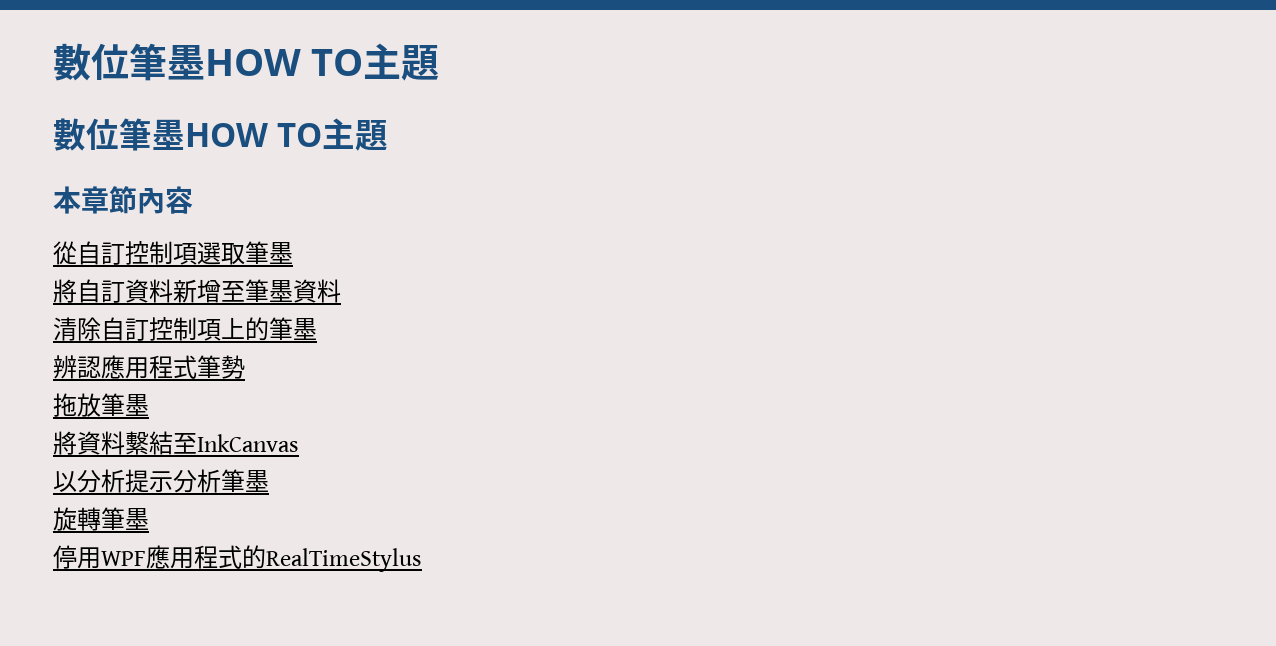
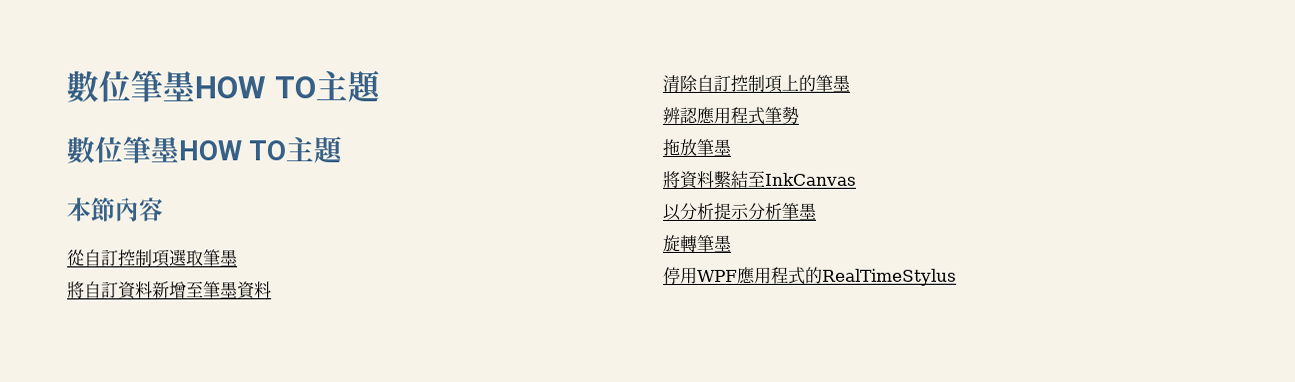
- 本章節內容
+ 本節內容

